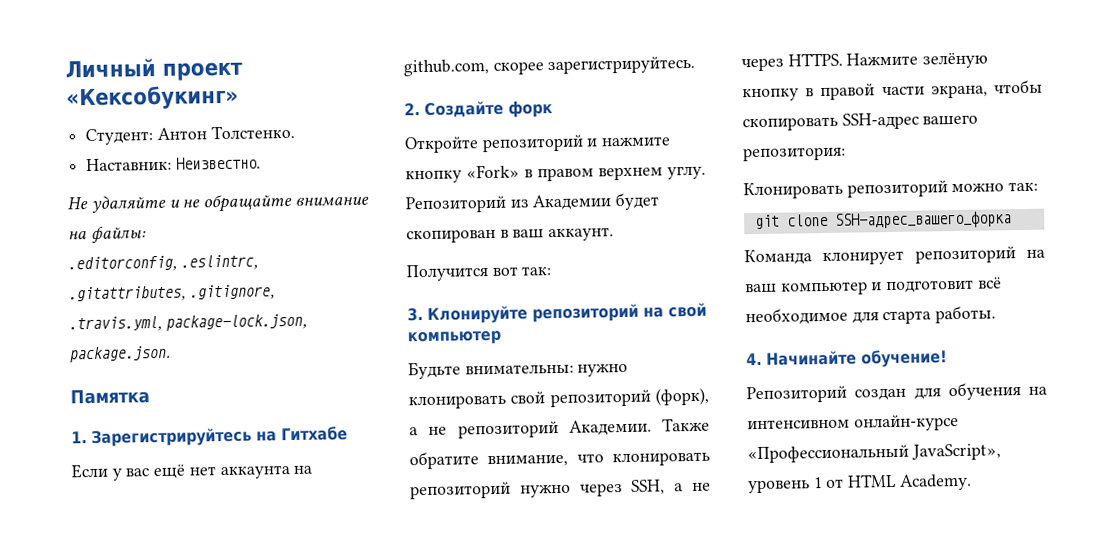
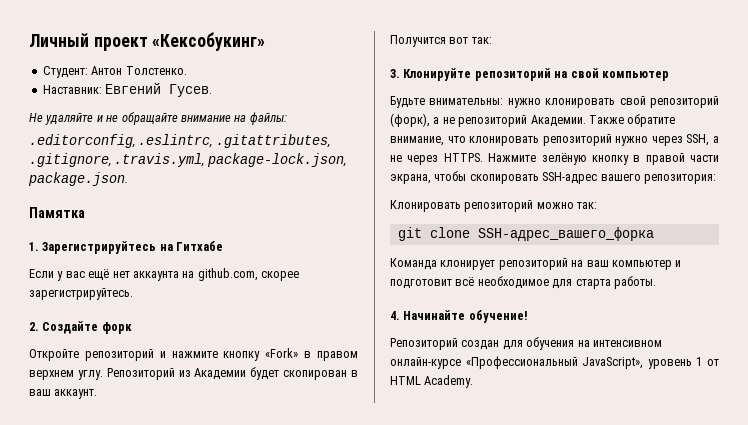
- Наставник: Неизвестно.
+ Наставник: Евгений Гусев.

